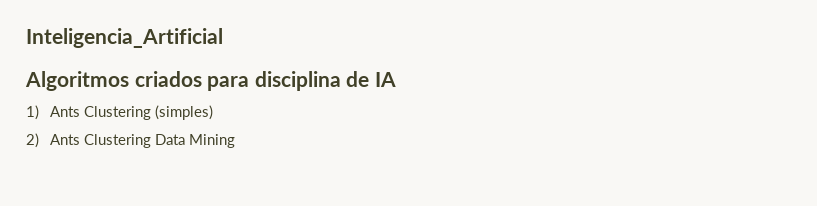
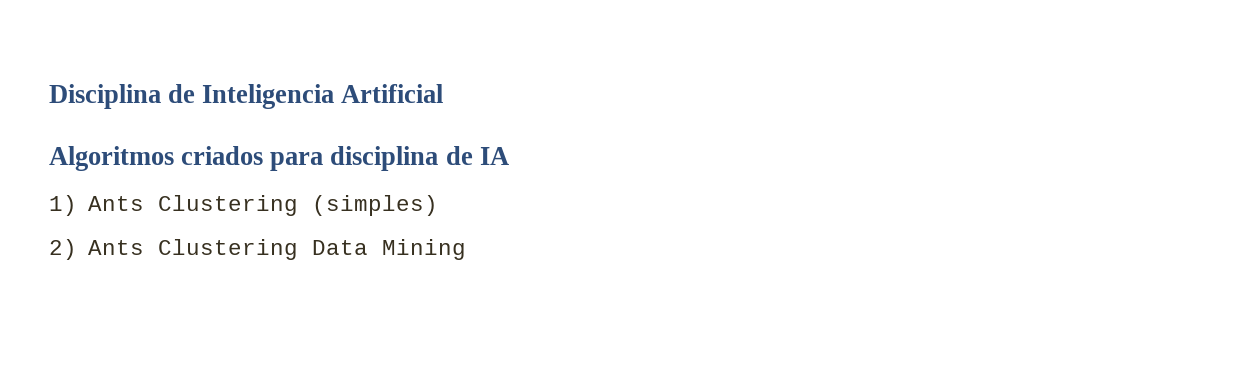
- Inteligencia_Artificial
+ Disciplina de Inteligencia Artificial

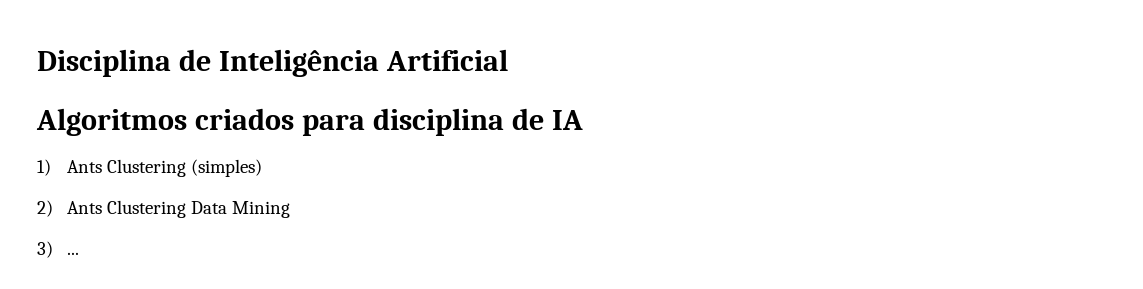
- Disciplina de Inteligencia Artificial
+ Disciplina de Inteligência Artificial
+ 3) ...

